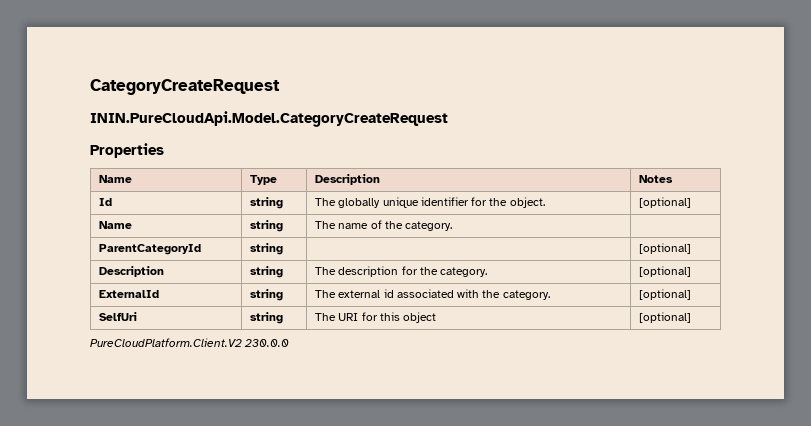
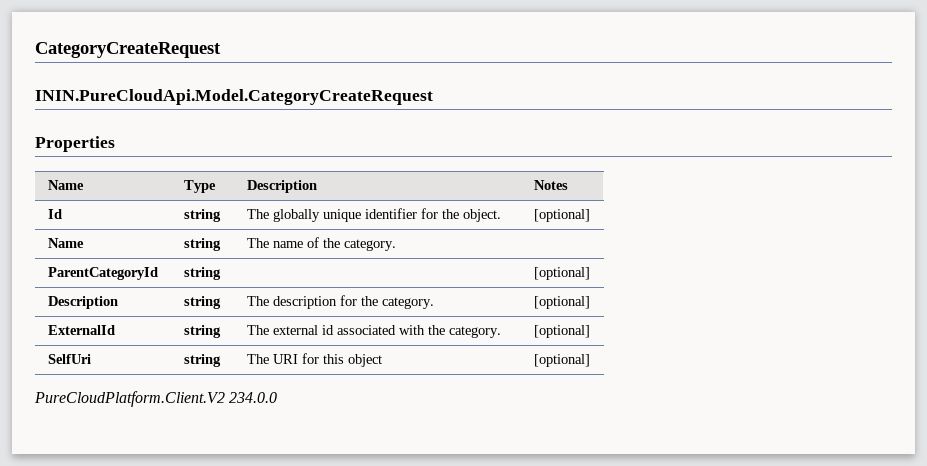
- PureCloudPlatform.Client.V2 230.0.0
+ PureCloudPlatform.Client.V2 234.0.0

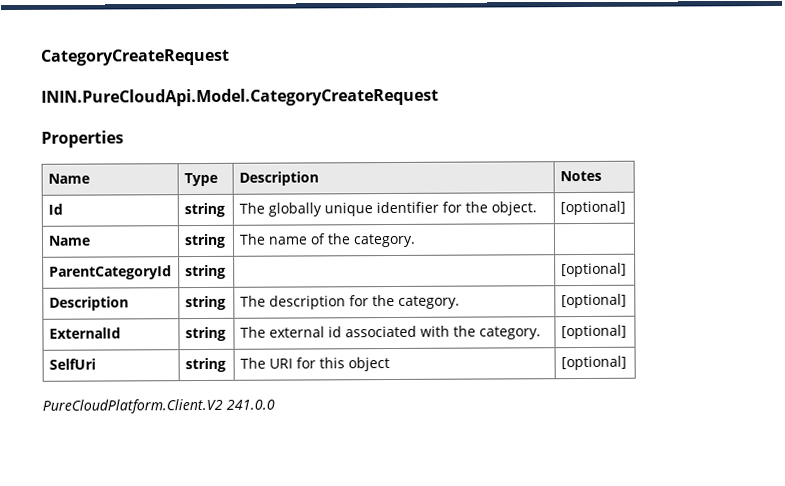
- PureCloudPlatform.Client.V2 234.0.0
+ PureCloudPlatform.Client.V2 241.0.0

